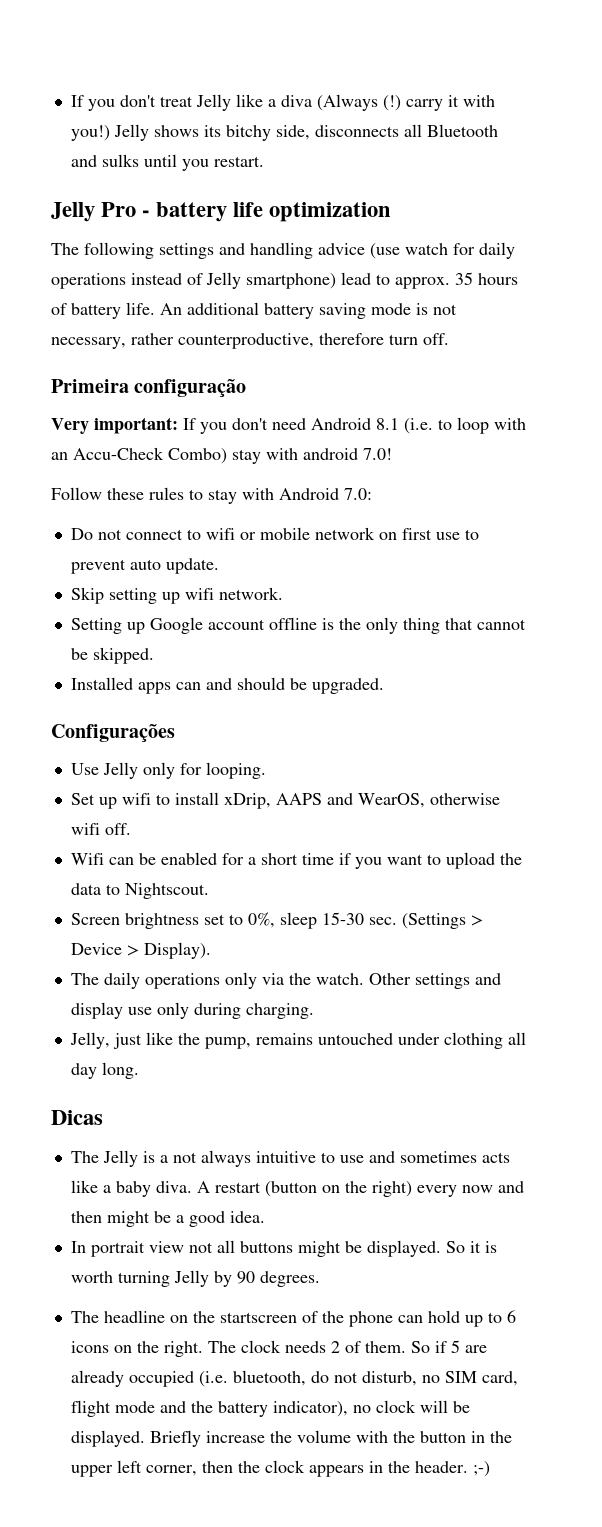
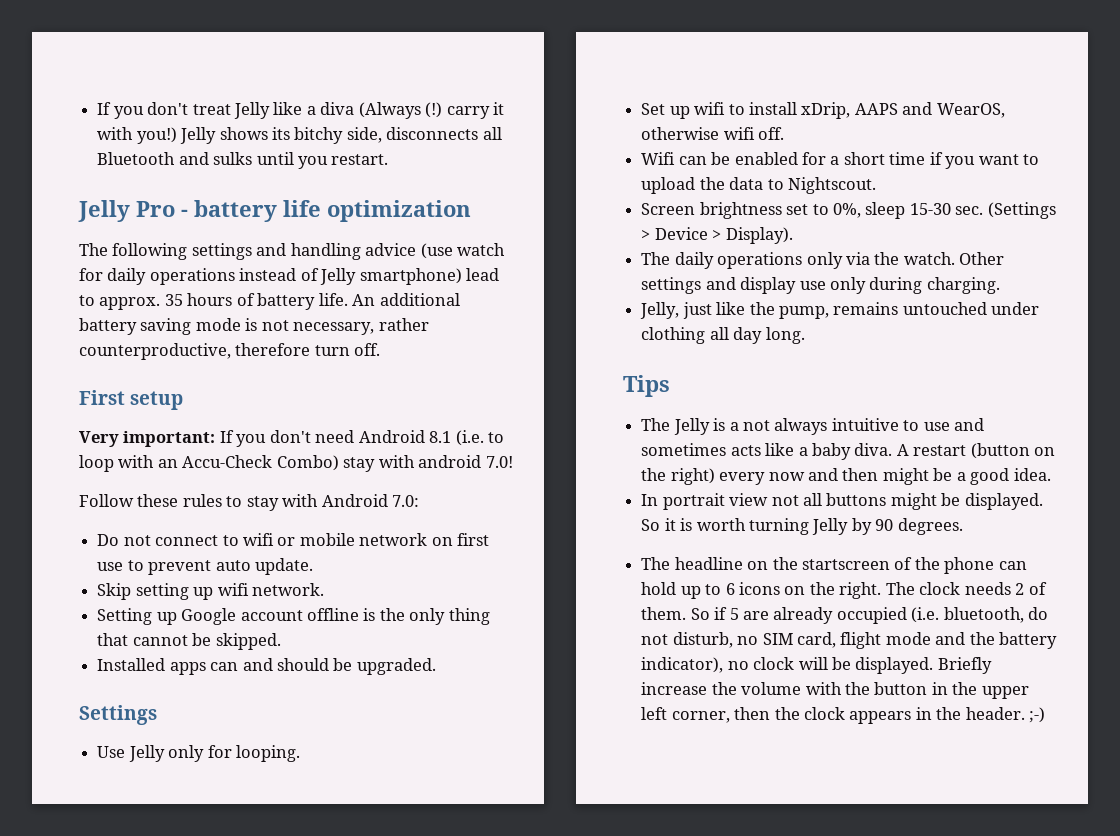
- Primeira configuração
+ First setup
- Configurações
+ Settings
- Dicas
+ Tips

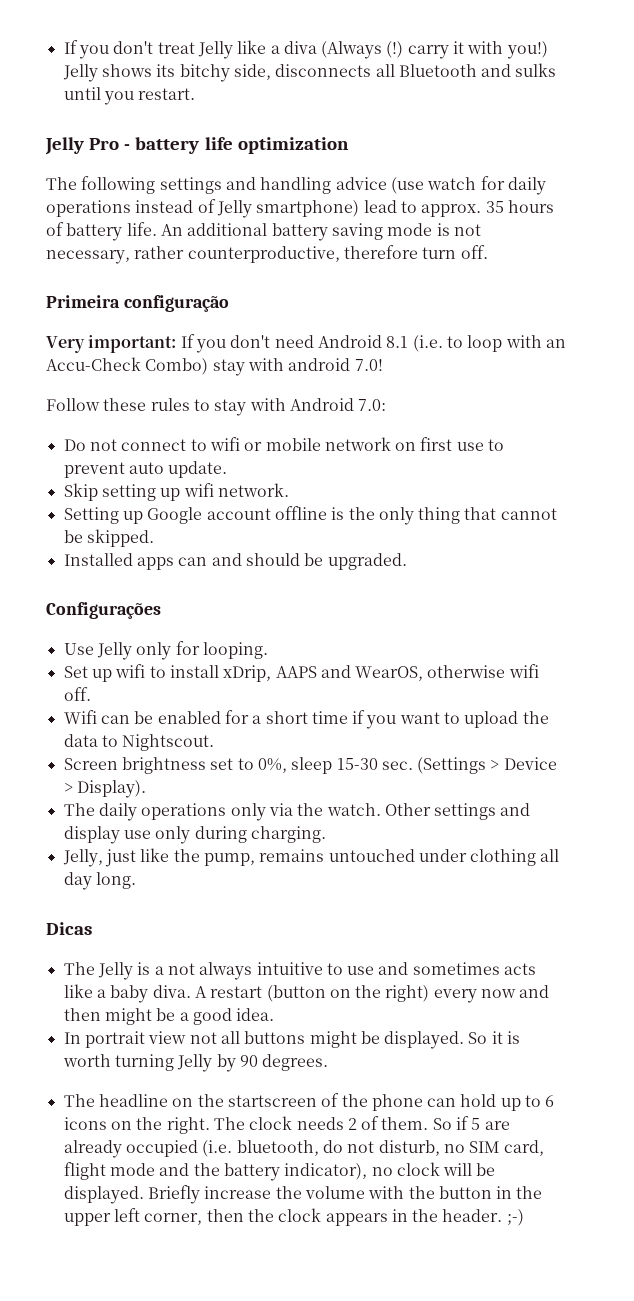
- First setup
+ Primeira configuração
- Settings
+ Configurações
- Tips
+ Dicas

